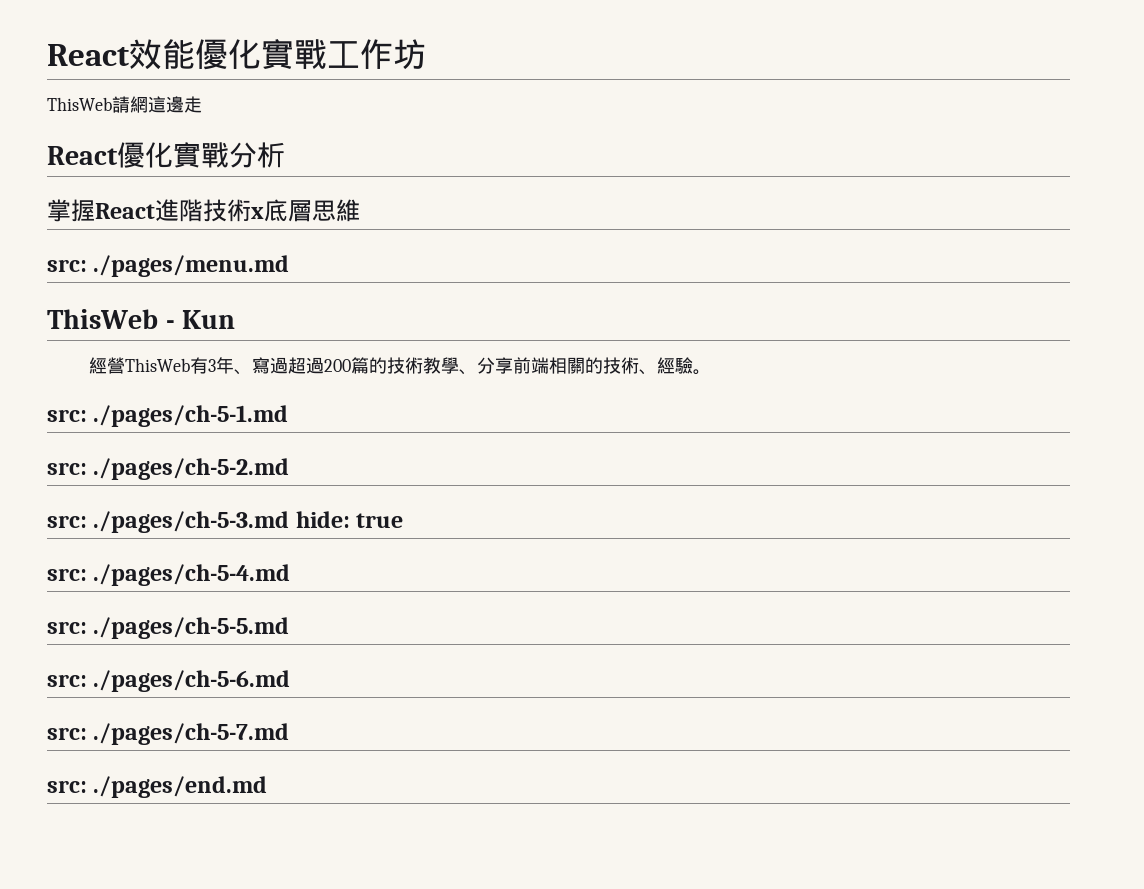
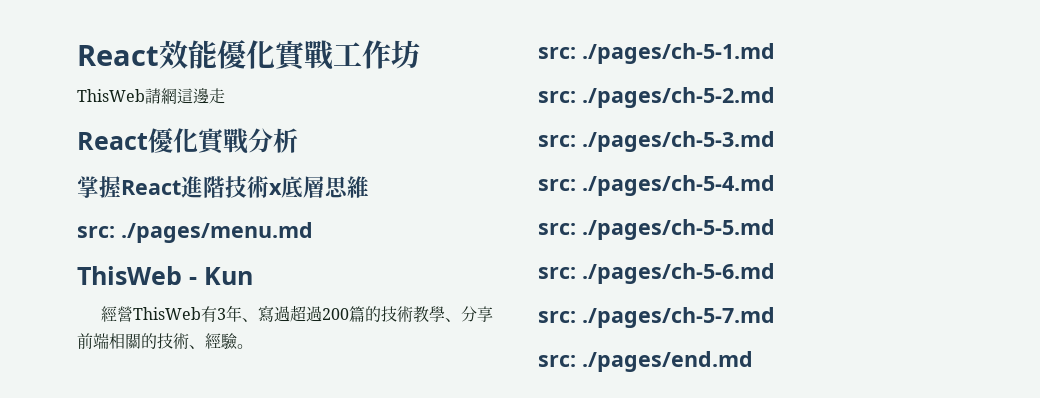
- src: ./pages/ch-5-3.md hide: true
+ src: ./pages/ch-5-3.md

